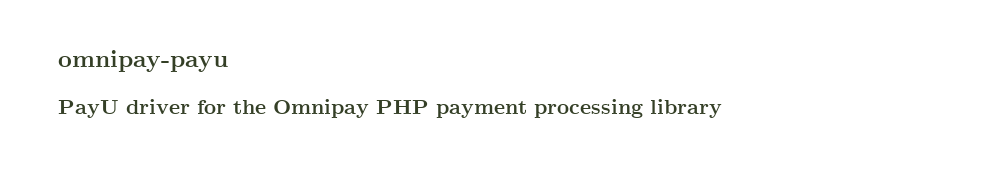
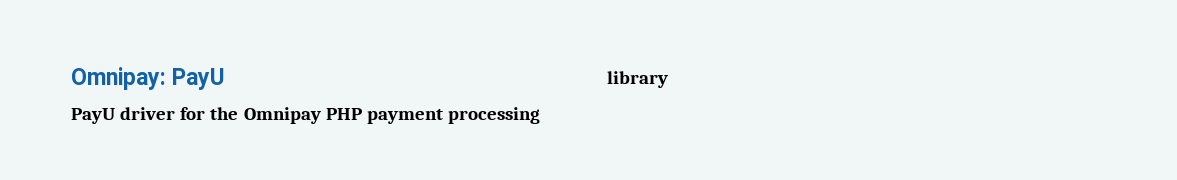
- omnipay-payu
+ Omnipay: PayU

